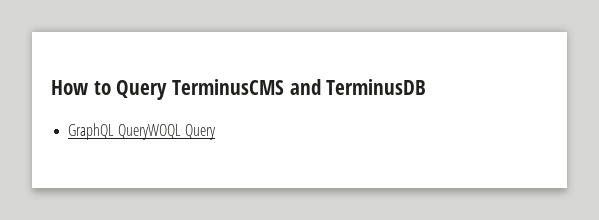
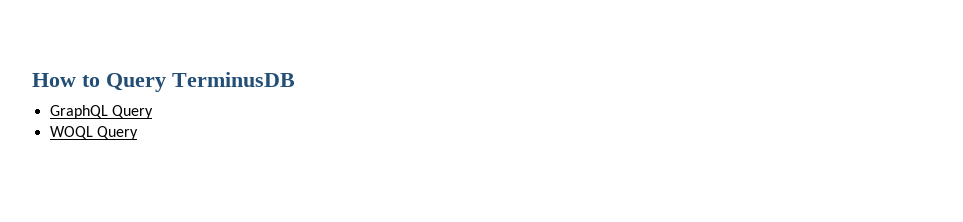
- How to Query TerminusCMS and TerminusDB
+ How to Query TerminusDB
- GraphQL QueryWOQL Query
+ GraphQL Query
+ WOQL Query

